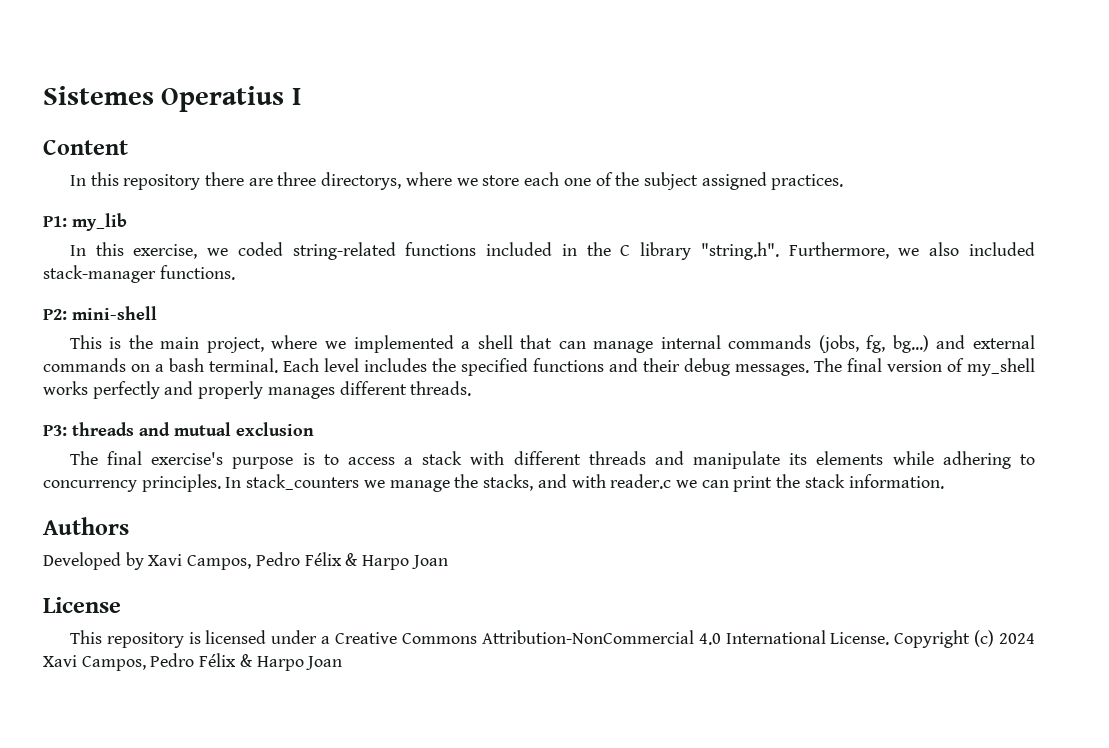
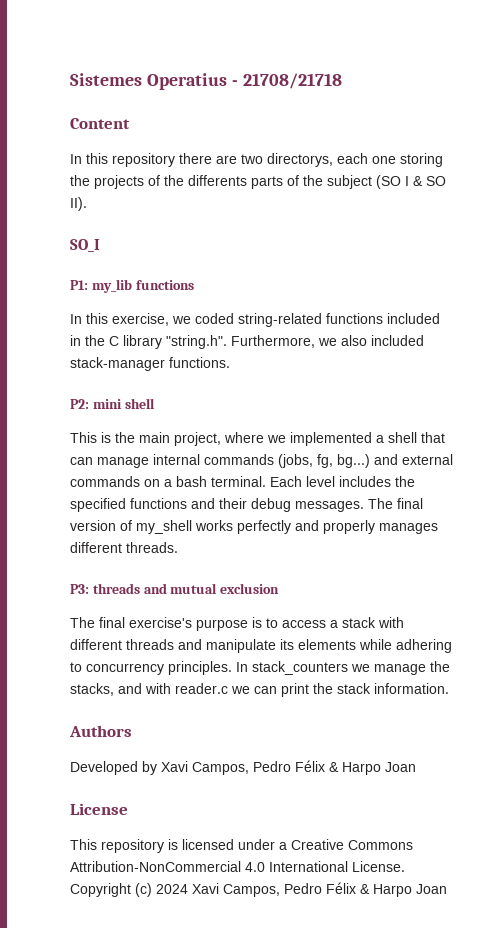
- Sistemes Operatius I
+ Sistemes Operatius - 21708/21718
- In this repository there are three directorys, where we store each one of the subject assigned practices.
+ In this repository there are two directorys, each one storing the projects of the differents parts of the subject (SO I & SO II).
+ SO_I
- P1: my_lib
+ P1: my_lib functions
- P2: mini-shell
+ P2: mini shell

